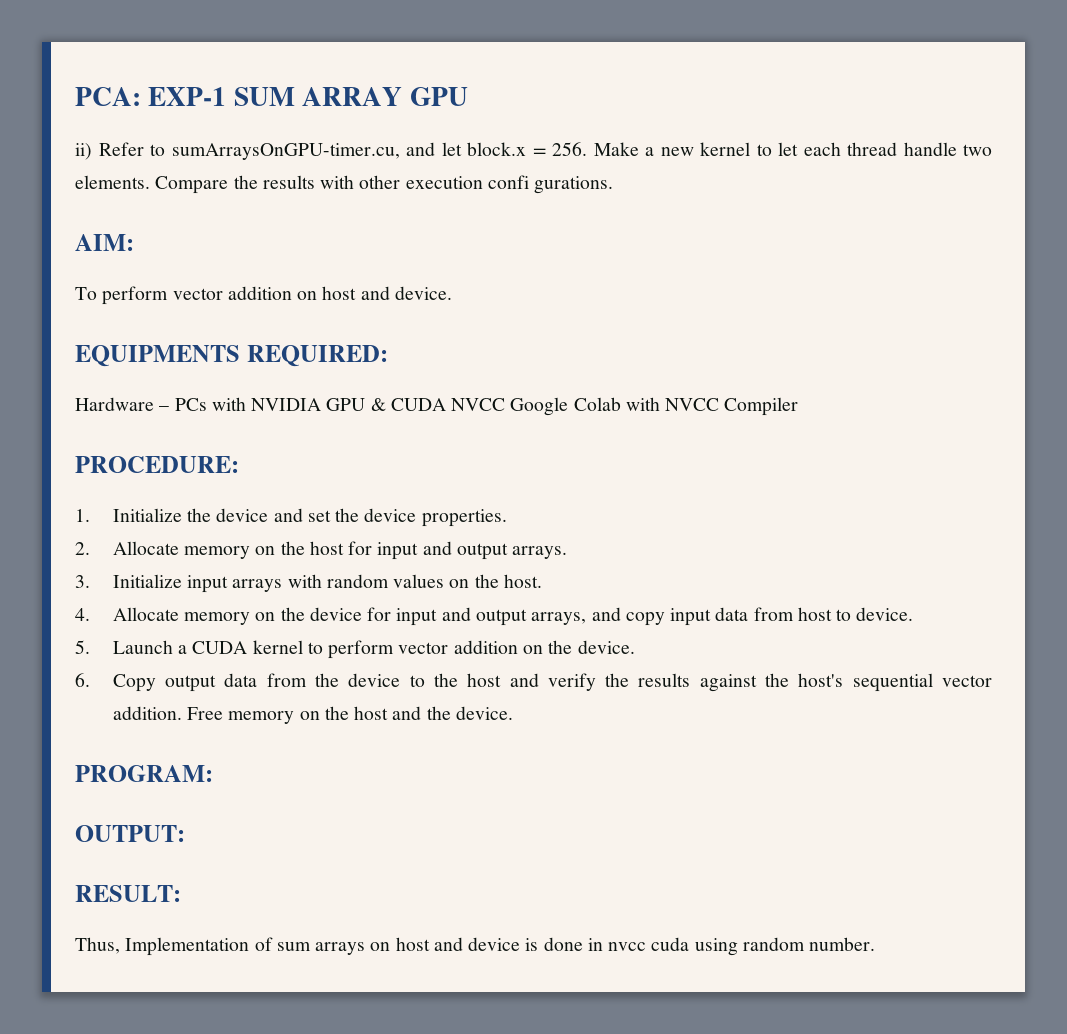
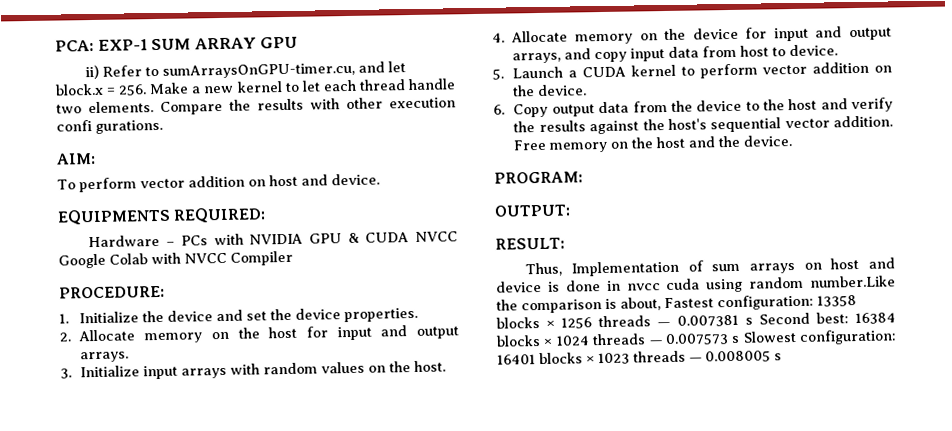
- Thus, Implementation of sum arrays on host and device is done in nvcc cuda using random number.
+ Thus, Implementation of sum arrays on host and device is done in nvcc cuda using random number.Like the comparison is about, Fastest configuration: 13358 blocks × 1256 threads — 0.007381 s Second best: 16384 blocks × 1024 threads — 0.007573 s Slowest configuration: 16401 blocks × 1023 threads — 0.008005 s

